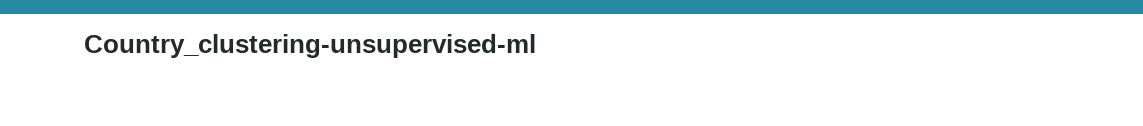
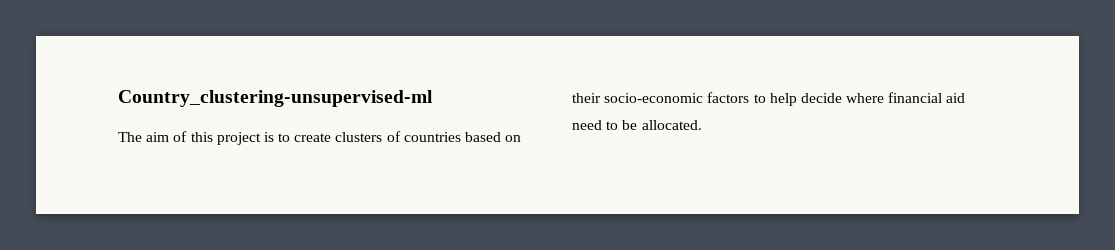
+ The aim of this project is to create clusters of countries based on their socio-economic factors to help decide where financial aid need to be allocated.

